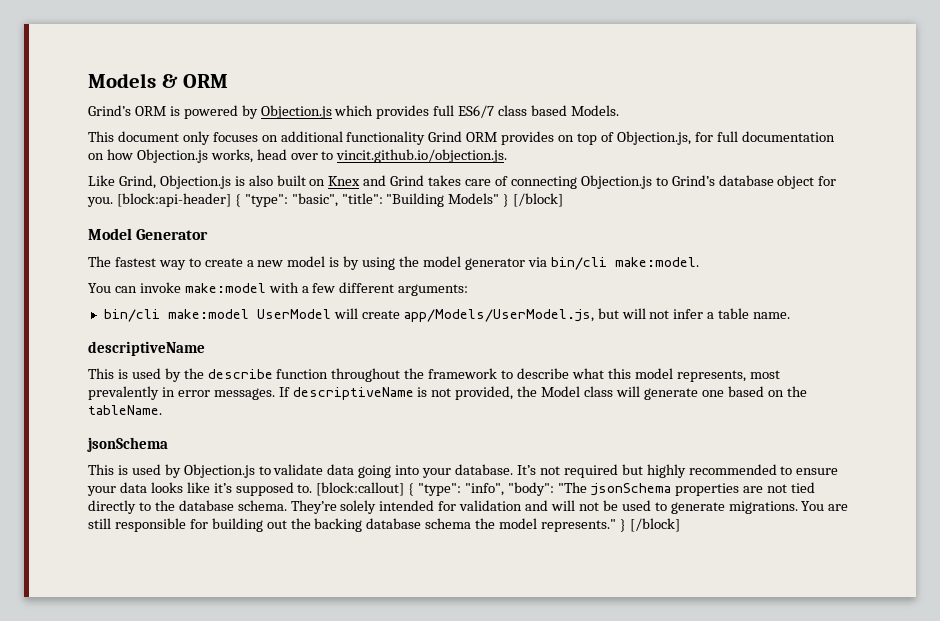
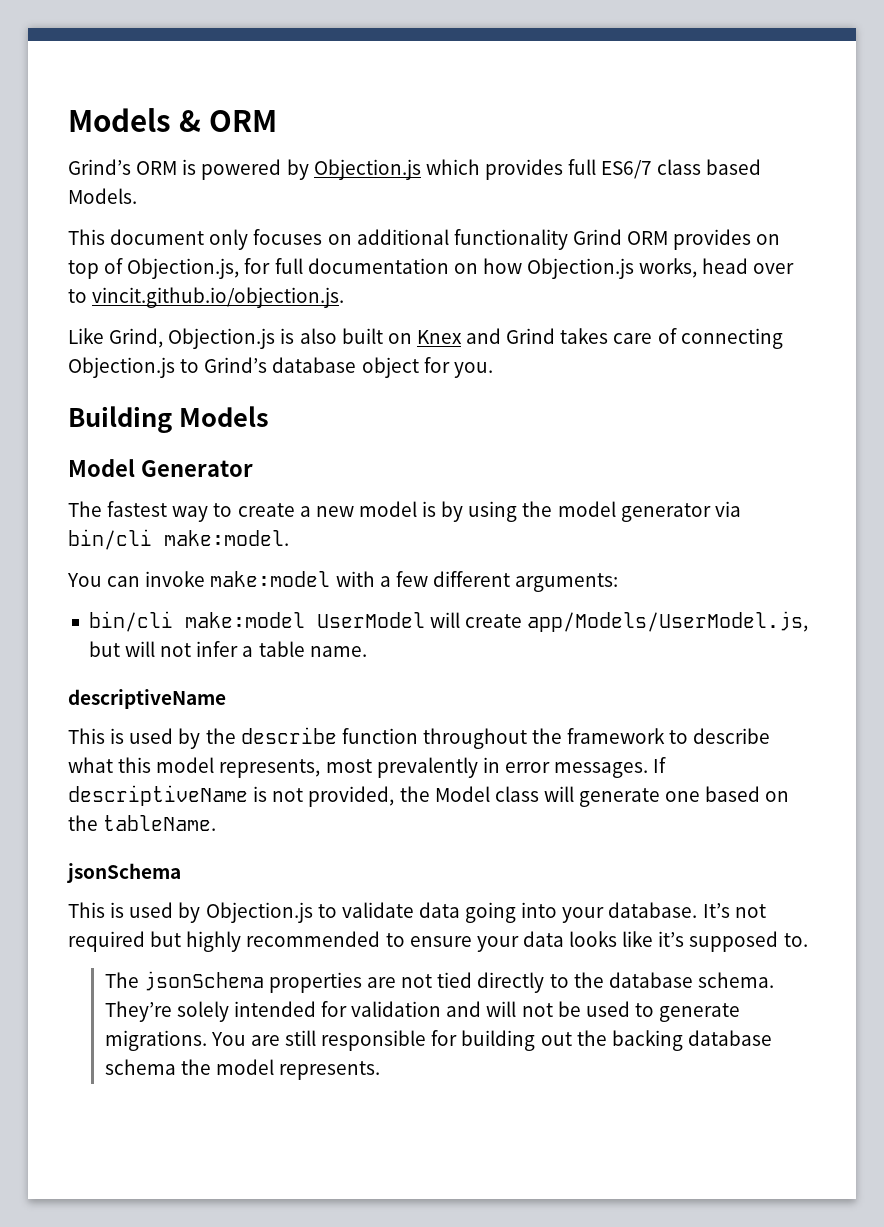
- Like Grind, Objection.js is also built on Knex and Grind takes care of connecting Objection.js to Grind’s database object for you. [block:api-header] { "type": "basic", "title": "Building Models" } [/block]
+ Like Grind, Objection.js is also built on Knex and Grind takes care of connecting Objection.js to Grind’s database object for you.
+ Building Models
- It’s not required but highly recommended to ensure your data looks like it’s supposed to. [block:callout] { "type": "info", "body": "The jsonSchema properties are not tied directly to the database schema.
+ It’s not required but highly recommended to ensure your data looks like it’s supposed to.
+ The jsonSchema properties are not tied directly to the database schema.
- You are still responsible for building out the backing database schema the model represents." } [/block]
+ You are still responsible for building out the backing database schema the model represents.

